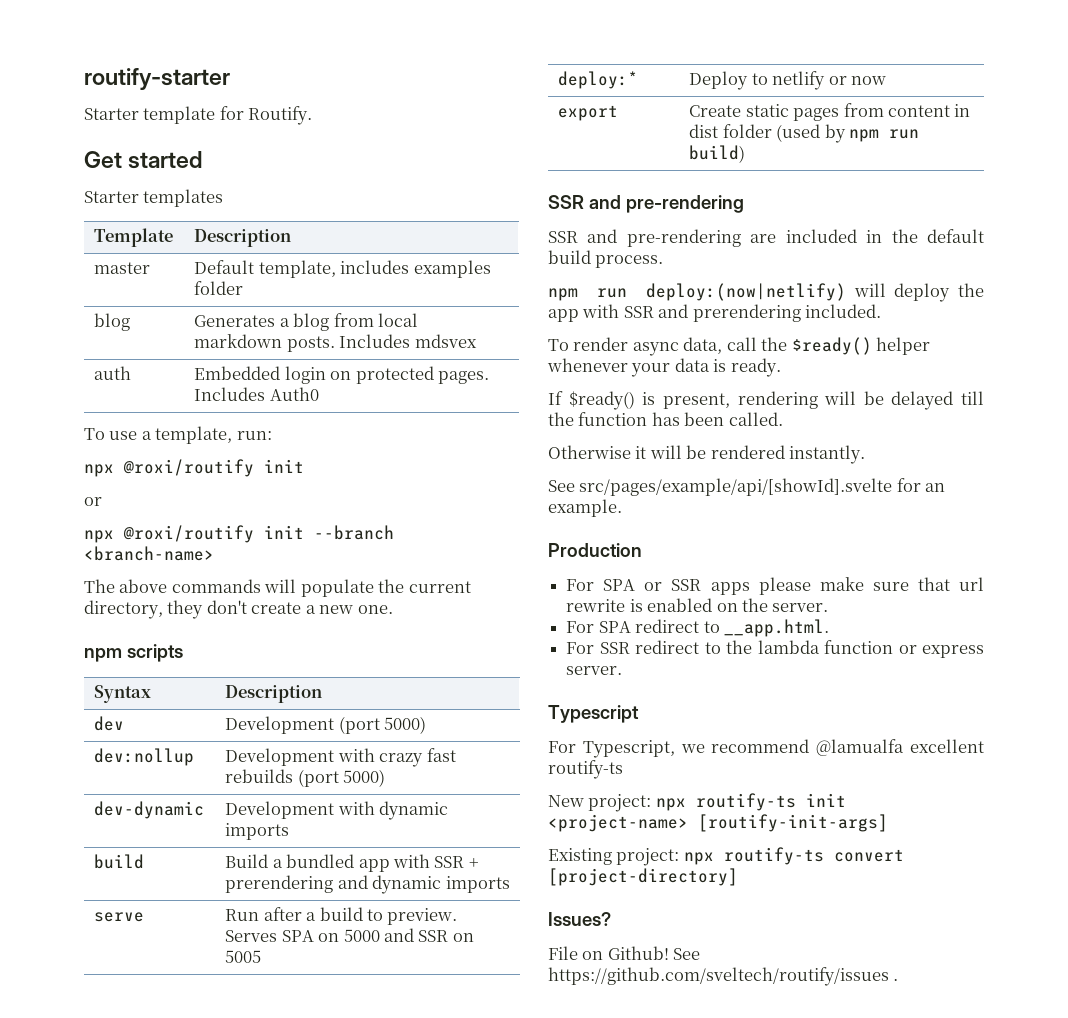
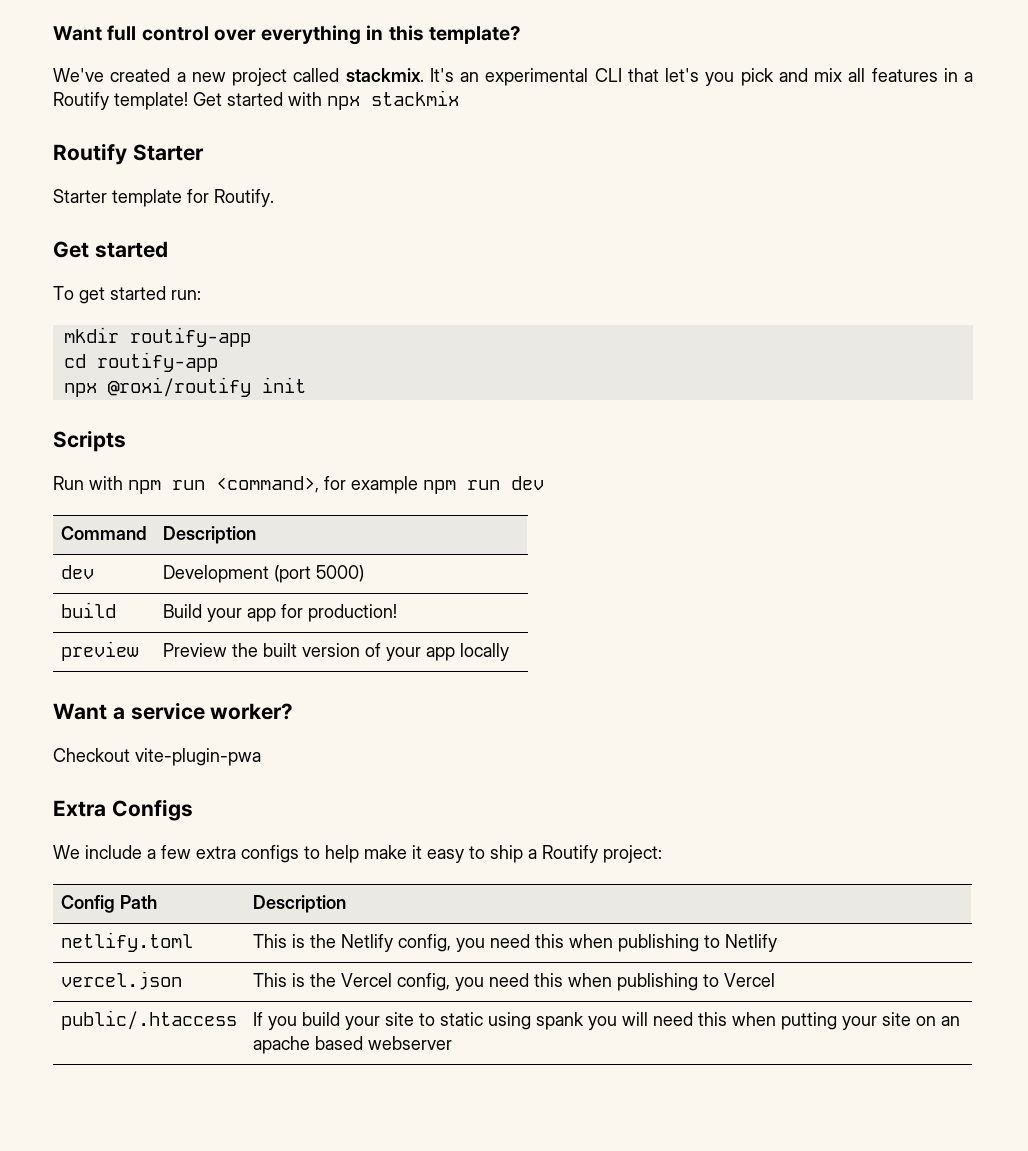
- routify-starter
+ Want full control over everything in this template?
+ We've created a new project called stackmix. It's an experimental CLI that let's you pick and mix all features in a Routify template! Get started with npx stackmix
+ Routify Starter
- Starter templates
- Template | Description
- master | Default template, includes examples folder
- blog | Generates a blog from local markdown posts. Includes mdsvex
- auth | Embedded login on protected pages. Includes Auth0
- To use a template, run:
+ To get started run:
+ mkdir routify-app
+ cd routify-app
  npx @roxi/routify init
- or
- npx @roxi/routify init --branch <branch-name>
- The above commands will populate the current directory, they don't create a new one.
- npm scripts
- Syntax | Description
+ Scripts
+ Run with npm run <command>, for example npm run dev
+ Command | Description
- dev:nollup | Development with crazy fast rebuilds (port 5000)
- dev-dynamic | Development with dynamic imports
- build | Build a bundled app with SSR + prerendering and dynamic imports
- serve | Run after a build to preview. Serves SPA on 5000 and SSR on 5005
- deploy:* | Deploy to netlify or now
- export | Create static pages from content in dist folder (used by npm run build)
- SSR and pre-rendering
- SSR and pre-rendering are included in the default build process.
- npm run deploy:(now|netlify) will deploy the app with SSR and prerendering included.
- To render async data, call the $ready() helper whenever your data is ready.
- If $ready() is present, rendering will be delayed till the function has been called.
- Otherwise it will be rendered instantly.
- See src/pages/example/api/[showId].svelte for an example.
- Production
- For SPA or SSR apps please make sure that url rewrite is enabled on the server.
- For SPA redirect to __app.html.
- For SSR redirect to the lambda function or express server.
- Typescript
- For Typescript, we recommend @lamualfa excellent routify-ts
- New project: npx routify-ts init <project-name> [routify-init-args]
- Existing project: npx routify-ts convert [project-directory]
- Issues?
- File on Github! See https://github.com/sveltech/routify/issues .
+ build | Build your app for production!
+ preview | Preview the built version of your app locally
+ Want a service worker?
+ Checkout vite-plugin-pwa
+ Extra Configs
+ We include a few extra configs to help make it easy to ship a Routify project:
+ Config Path | Description
+ netlify.toml | This is the Netlify config, you need this when publishing to Netlify
+ vercel.json | This is the Vercel config, you need this when publishing to Vercel
+ public/.htaccess | If you build your site to static using spank you will need this when putting your site on an apache based webserver

